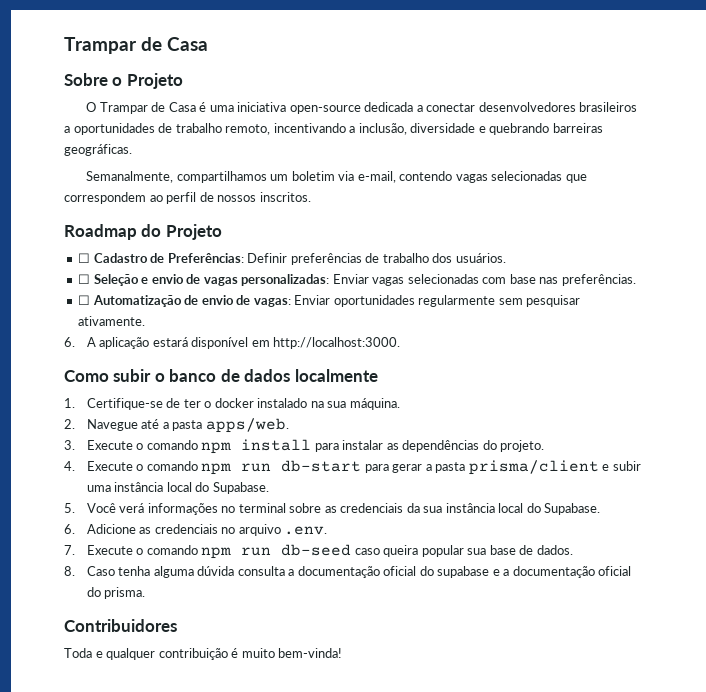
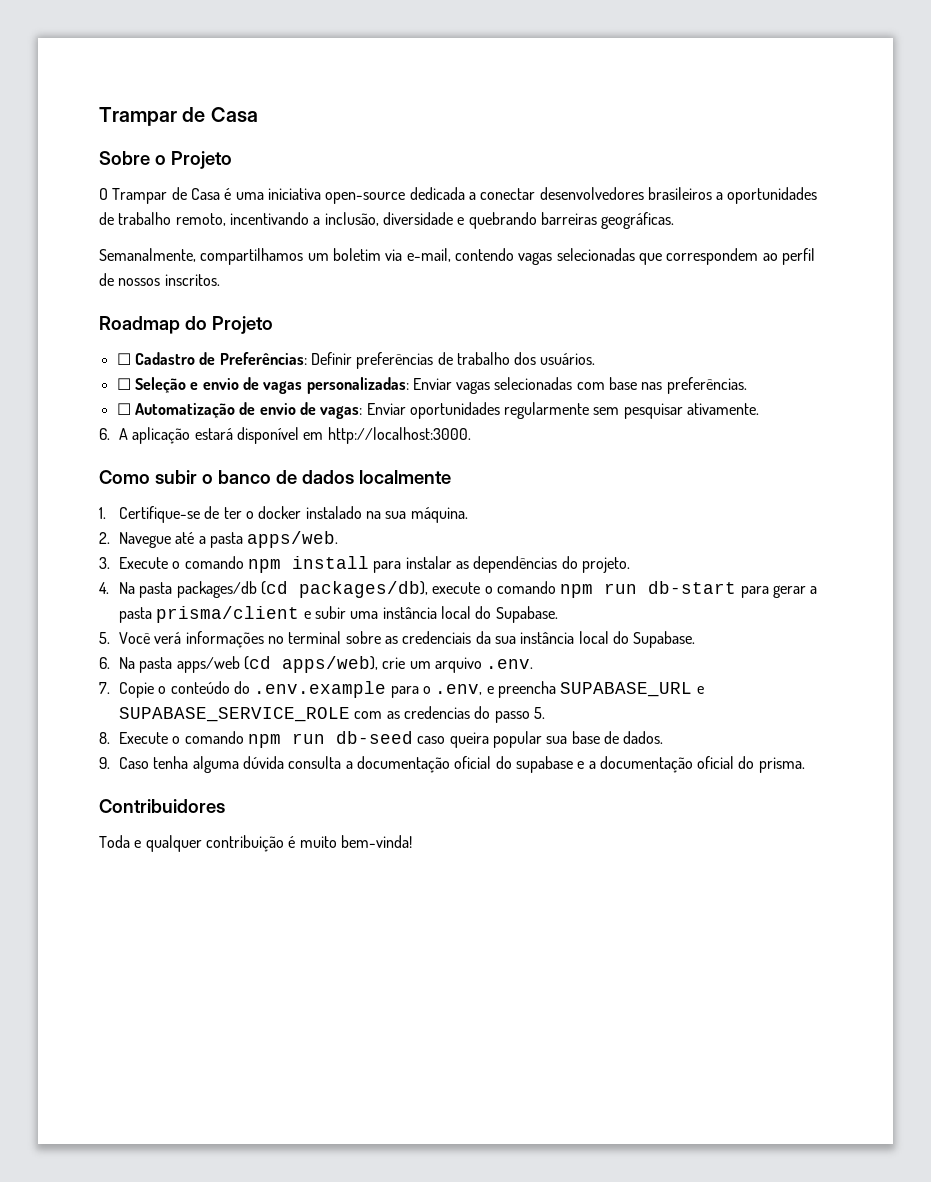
- 4. Execute o comando npm run db-start para gerar a pasta prisma/client e subir uma instância local do Supabase.
+ 4. Na pasta packages/db (cd packages/db), execute o comando npm run db-start para gerar a pasta prisma/client e subir uma instância local do Supabase.
- 6. Adicione as credenciais no arquivo .env.
- 7. Execute o comando npm run db-seed caso queira popular sua base de dados.
+ 6. Na pasta apps/web (cd apps/web), crie um arquivo .env.
+ 7. Copie o conteúdo do .env.example para o .env, e preencha SUPABASE_URL e SUPABASE_SERVICE_ROLE com as credencias do passo 5.
+ 8. Execute o comando npm run db-seed caso queira popular sua base de dados.
- 8. Caso tenha alguma dúvida consulta a documentação oficial do supabase e a documentação oficial do prisma.
+ 9. Caso tenha alguma dúvida consulta a documentação oficial do supabase e a documentação oficial do prisma.

